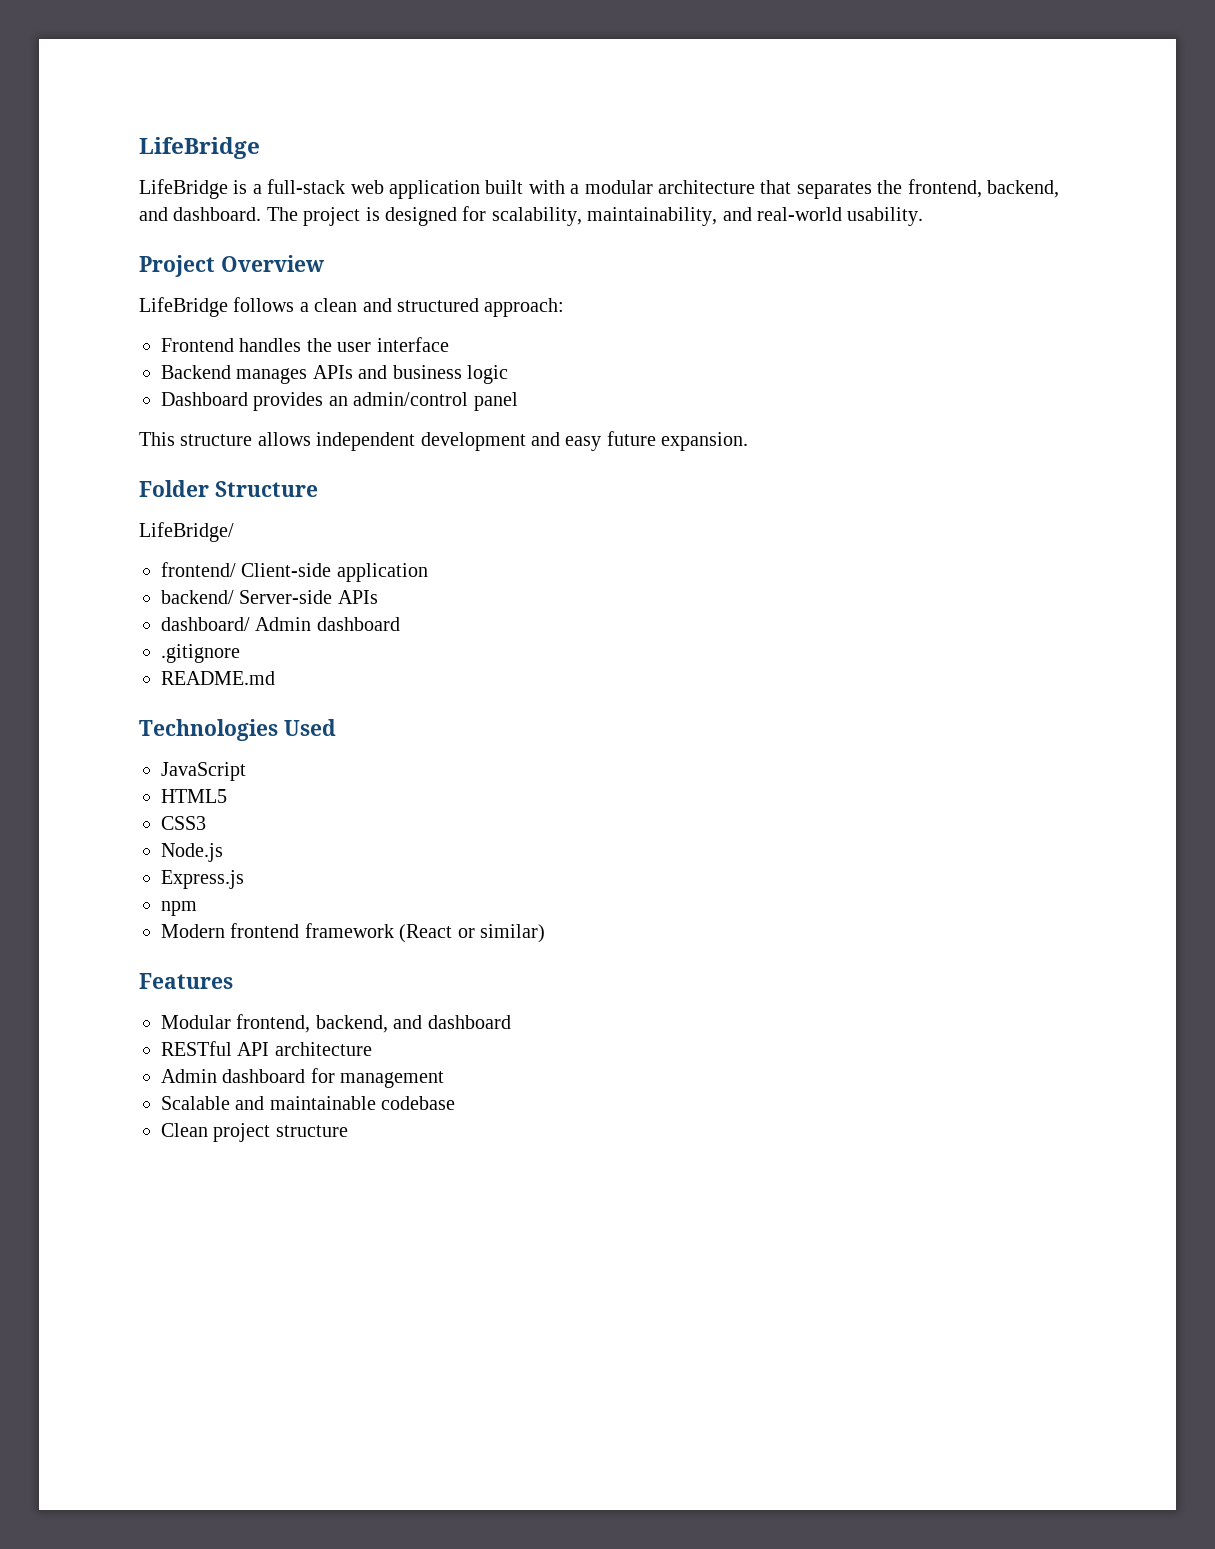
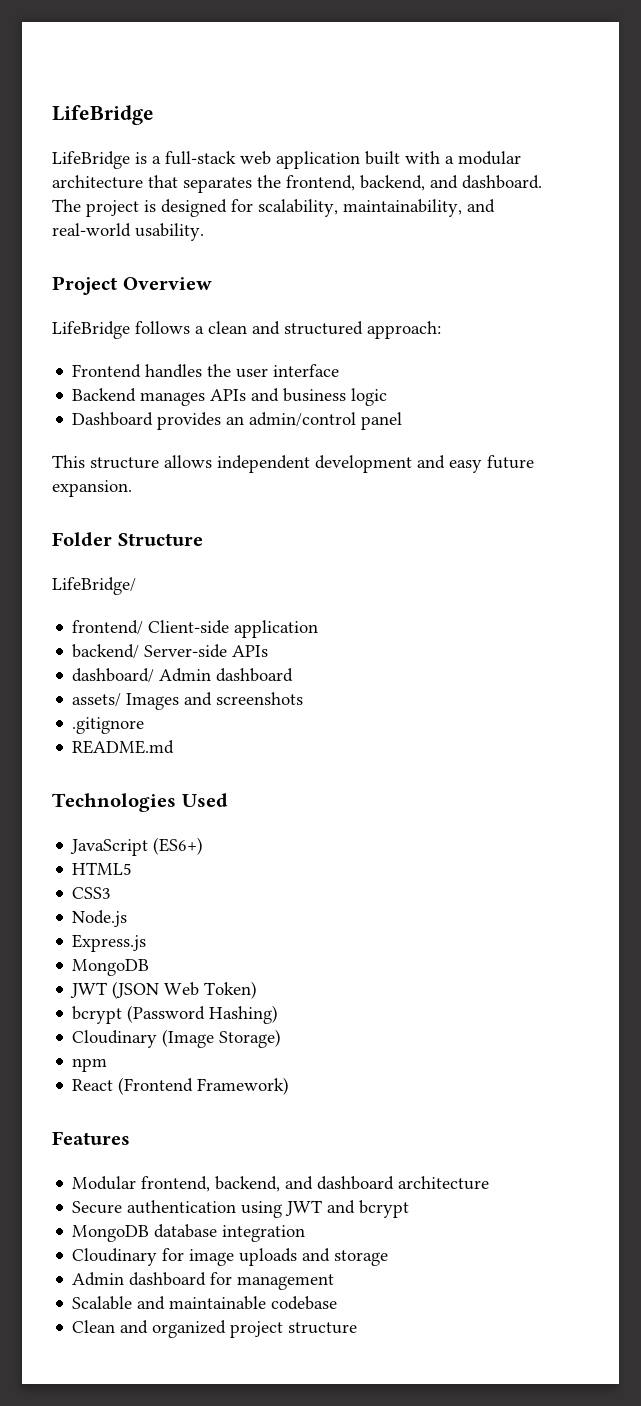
+ assets/ Images and screenshots
- JavaScript
+ JavaScript (ES6+)
  Express.js
+ MongoDB
+ JWT (JSON Web Token)
+ bcrypt (Password Hashing)
+ Cloudinary (Image Storage)
  npm
- Modern frontend framework (React or similar)
+ React (Frontend Framework)
- Modular frontend, backend, and dashboard
- RESTful API architecture
+ Modular frontend, backend, and dashboard architecture
+ Secure authentication using JWT and bcrypt
+ MongoDB database integration
+ Cloudinary for image uploads and storage
- Clean project structure
+ Clean and organized project structure

